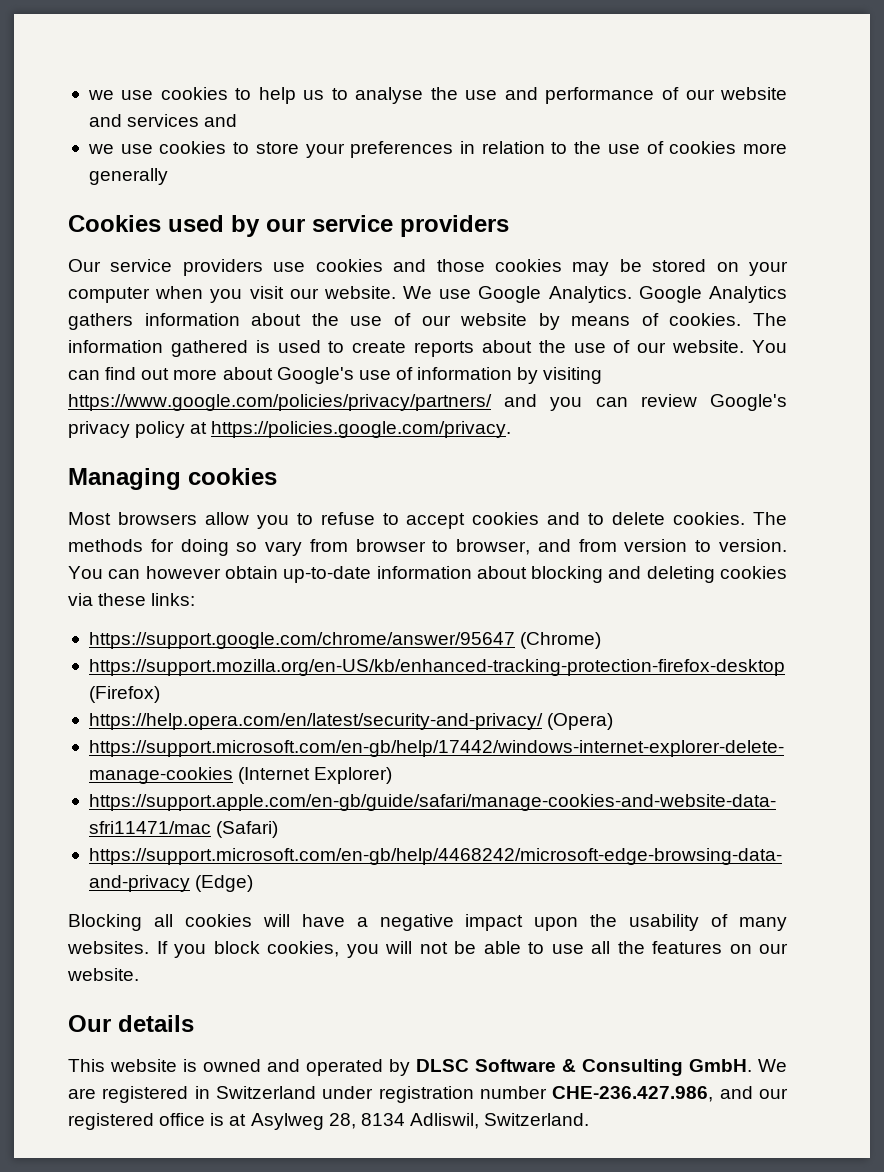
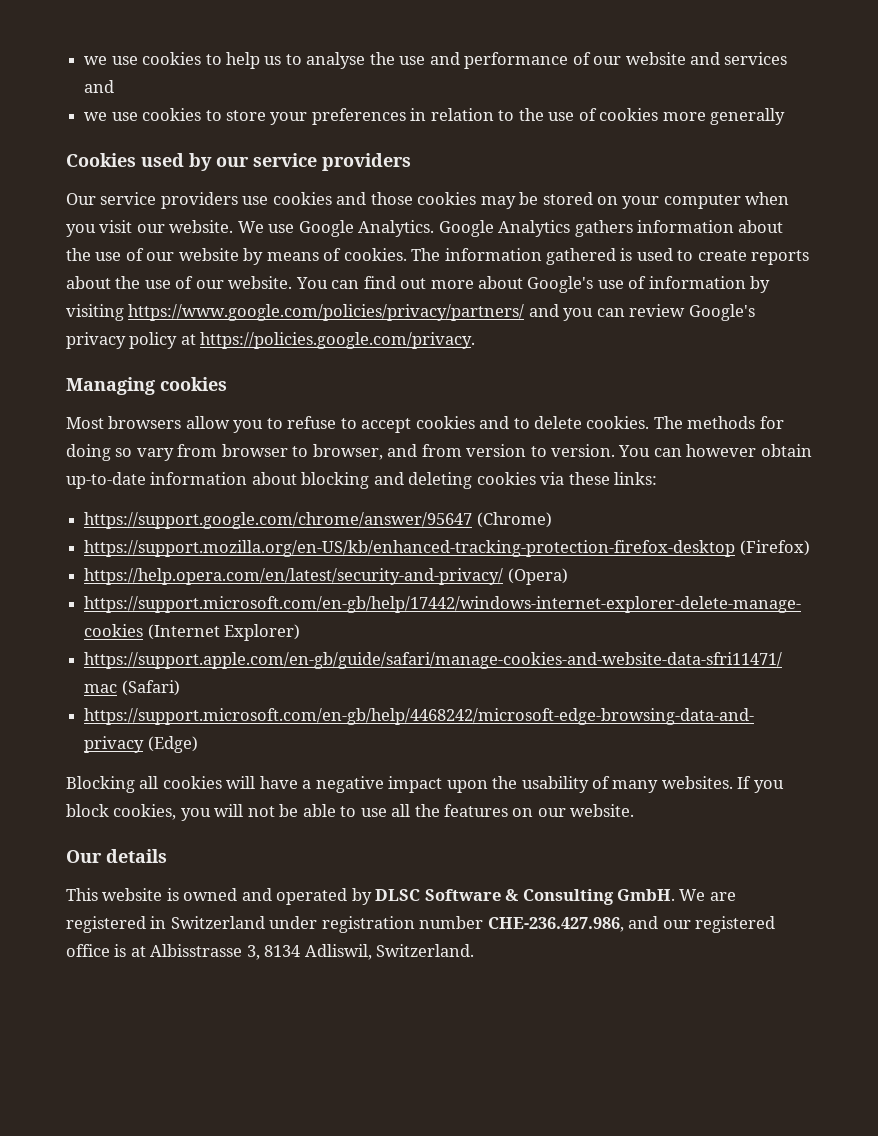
- We are registered in Switzerland under registration number CHE-236.427.986, and our registered office is at Asylweg 28, 8134 Adliswil, Switzerland.
+ We are registered in Switzerland under registration number CHE-236.427.986, and our registered office is at Albisstrasse 3, 8134 Adliswil, Switzerland.

